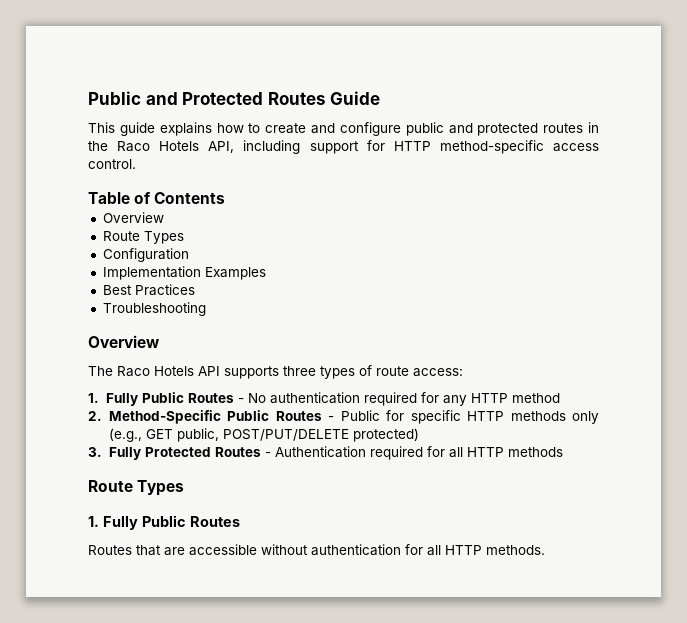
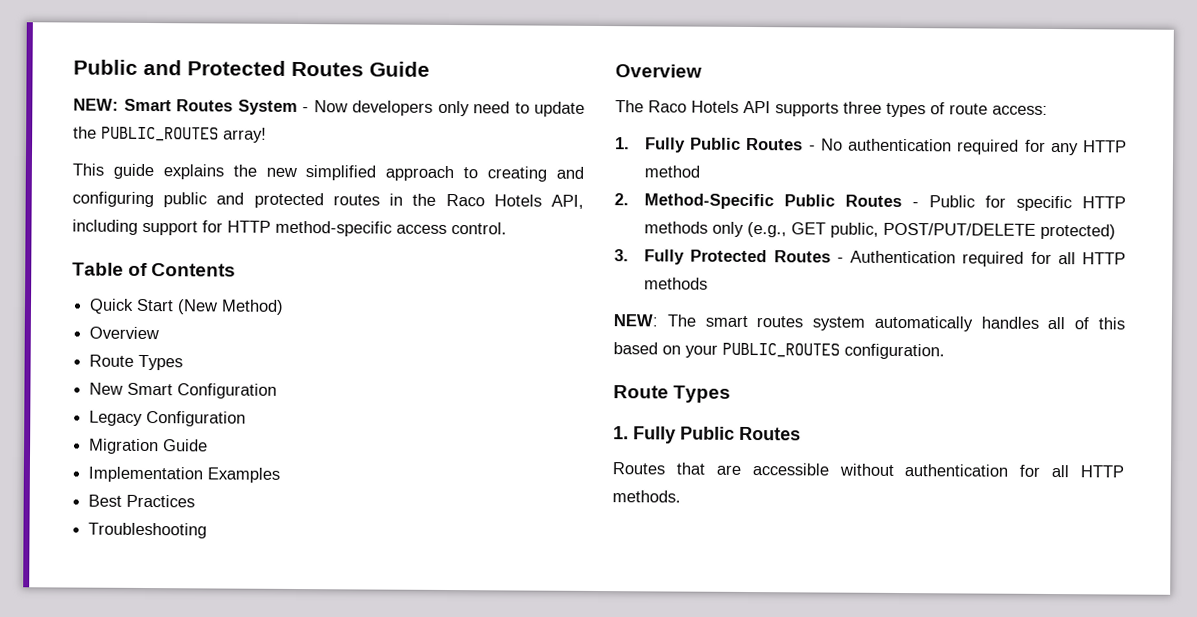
- This guide explains how to create and configure public and protected routes in the Raco Hotels API, including support for HTTP method-specific access control.
+ NEW: Smart Routes System - Now developers only need to update the PUBLIC_ROUTES array!
+ This guide explains the new simplified approach to creating and configuring public and protected routes in the Raco Hotels API, including support for HTTP method-specific access control.
+ Quick Start (New Method)
- Configuration
+ New Smart Configuration
+ Legacy Configuration
+ Migration Guide
+ NEW: The smart routes system automatically handles all of this based on your PUBLIC_ROUTES configuration.

